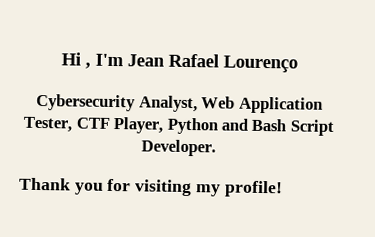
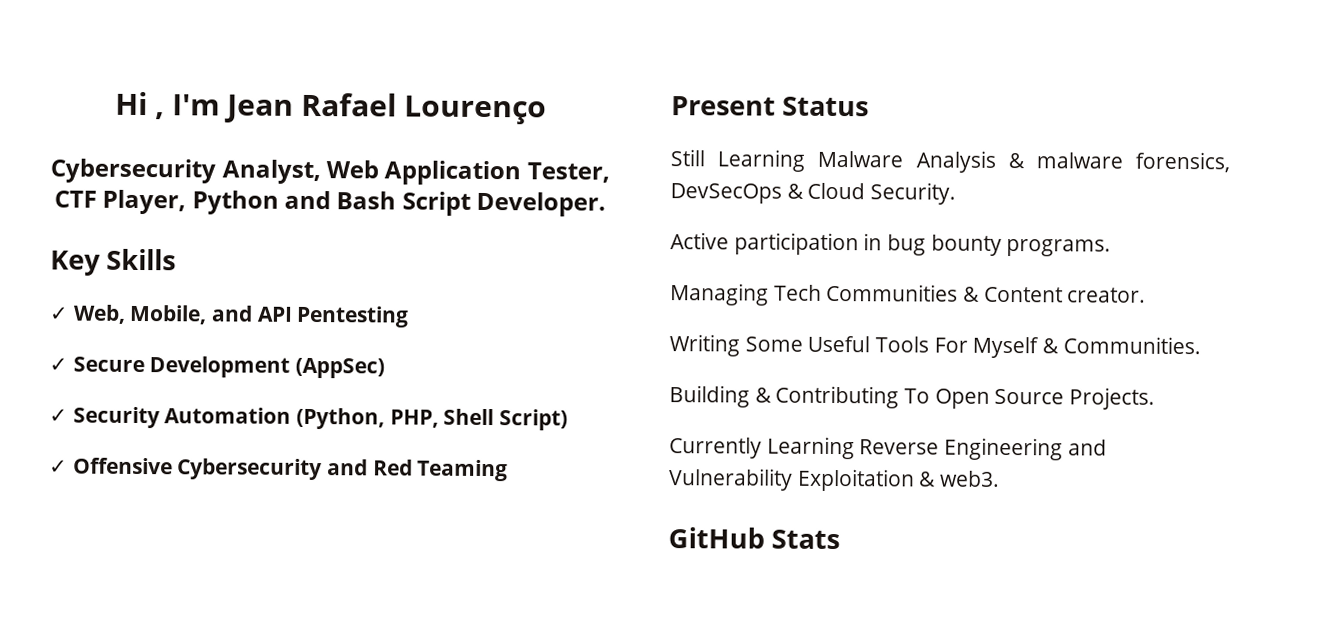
- Thank you for visiting my profile!
+ Key Skills
+ ✓ Web, Mobile, and API Pentesting
+ ✓ Secure Development (AppSec)
+ ✓ Security Automation (Python, PHP, Shell Script)
+ ✓ Offensive Cybersecurity and Red Teaming
+ Present Status
+ Still Learning Malware Analysis & malware forensics, DevSecOps & Cloud Security.
+ Active participation in bug bounty programs.
+ Managing Tech Communities & Content creator.
+ Writing Some Useful Tools For Myself & Communities.
+ Building & Contributing To Open Source Projects.
+ Currently Learning Reverse Engineering and Vulnerability Exploitation & web3.
+ GitHub Stats

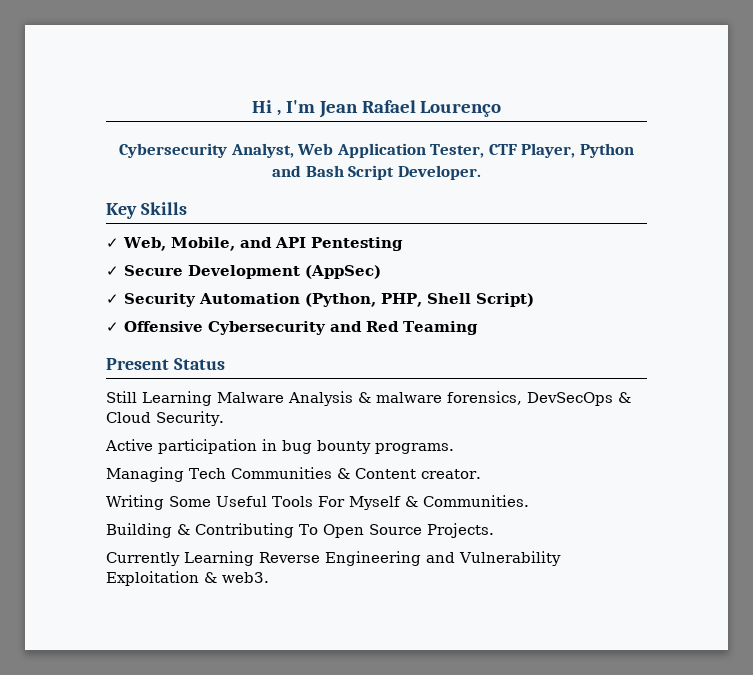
- GitHub Stats

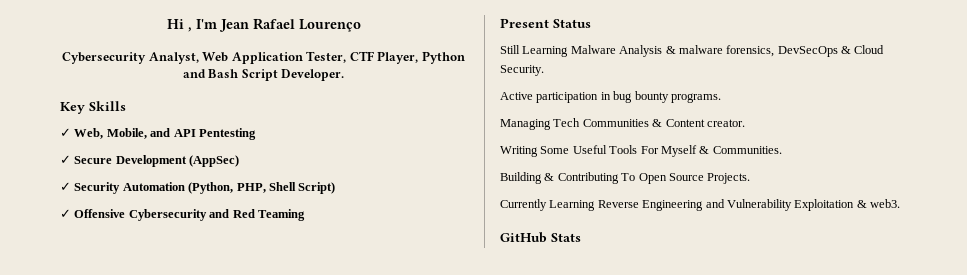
+ GitHub Stats

